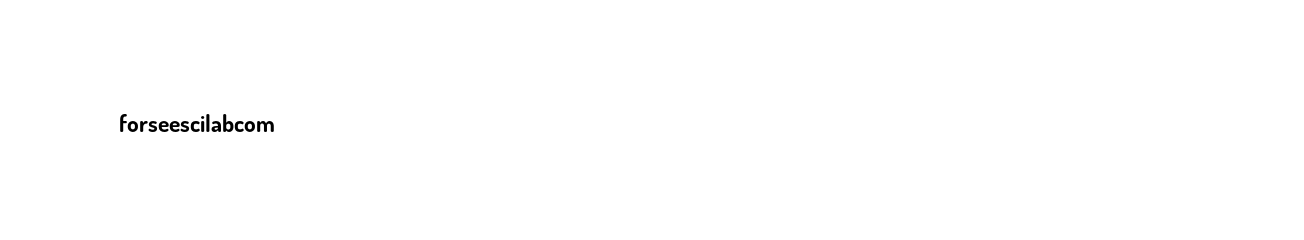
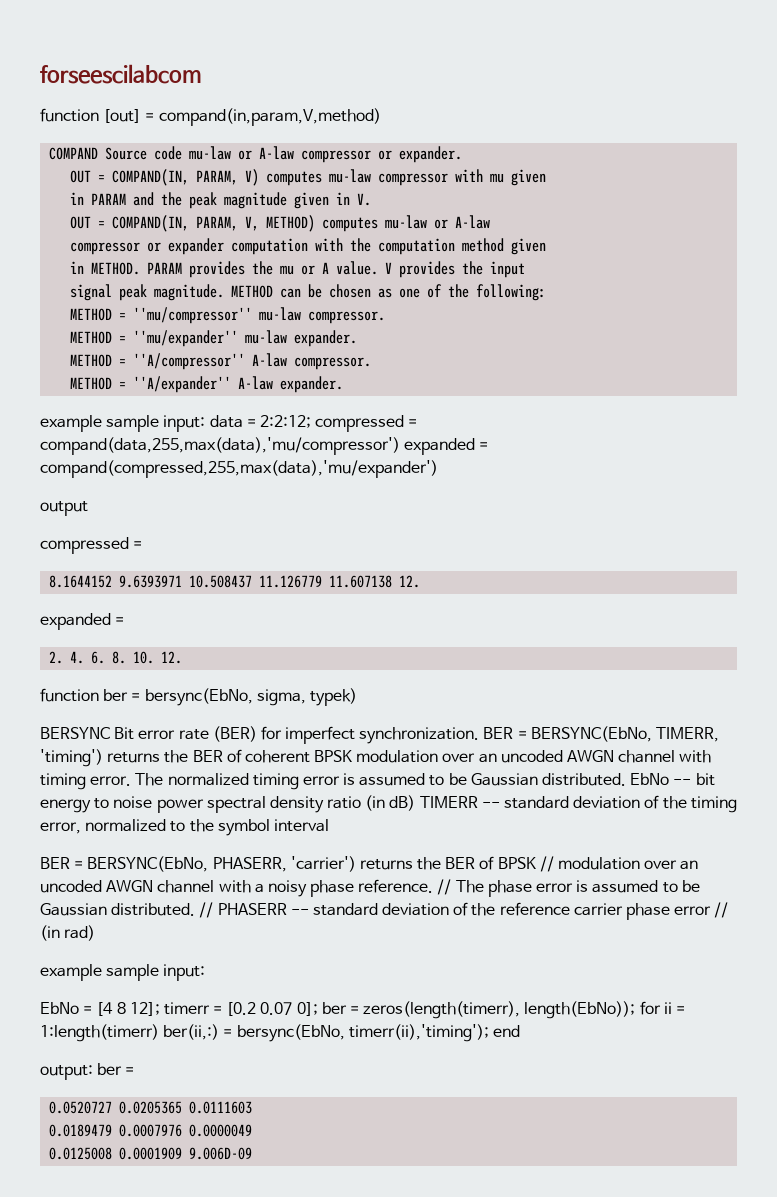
+ function [out] = compand(in,param,V,method)
+ COMPAND Source code mu-law or A-law compressor or expander.
+ OUT = COMPAND(IN, PARAM, V) computes mu-law compressor with mu given
+ in PARAM and the peak magnitude given in V.
+ OUT = COMPAND(IN, PARAM, V, METHOD) computes mu-law or A-law
+ compressor or expander computation with the computation method given
+ in METHOD. PARAM provides the mu or A value. V provides the input
+ signal peak magnitude. METHOD can be chosen as one of the following:
+ METHOD = ''mu/compressor'' mu-law compressor.
+ METHOD = ''mu/expander'' mu-law expander.
+ METHOD = ''A/compressor'' A-law compressor.
+ METHOD = ''A/expander'' A-law expander.
+ example sample input: data = 2:2:12; compressed = compand(data,255,max(data),'mu/compressor') expanded = compand(compressed,255,max(data),'mu/expander')
+ output
+ compressed =
+ 8.1644152 9.6393971 10.508437 11.126779 11.607138 12.
+ expanded =
+ 2. 4. 6. 8. 10. 12.
+ function ber = bersync(EbNo, sigma, typek)
+ BERSYNC Bit error rate (BER) for imperfect synchronization. BER = BERSYNC(EbNo, TIMERR, 'timing') returns the BER of coherent BPSK modulation over an uncoded AWGN channel with timing error. The normalized timing error is assumed to be Gaussian distributed. EbNo -- bit energy to noise power spectral density ratio (in dB) TIMERR -- standard deviation of the timing error, normalized to the symbol interval
+ BER = BERSYNC(EbNo, PHASERR, 'carrier') returns the BER of BPSK // modulation over an uncoded AWGN channel with a noisy phase reference. // The phase error is assumed to be Gaussian distributed. // PHASERR -- standard deviation of the reference carrier phase error // (in rad)
+ example sample input:
+ EbNo = [4 8 12]; timerr = [0.2 0.07 0]; ber = zeros(length(timerr), length(EbNo)); for ii = 1:length(timerr) ber(ii,:) = bersync(EbNo, timerr(ii),'timing'); end
+ output: ber =
+ 0.0520727 0.0205365 0.0111603
+ 0.0189479 0.0007976 0.0000049
+ 0.0125008 0.0001909 9.006D-09

